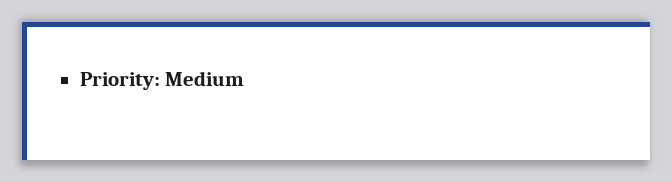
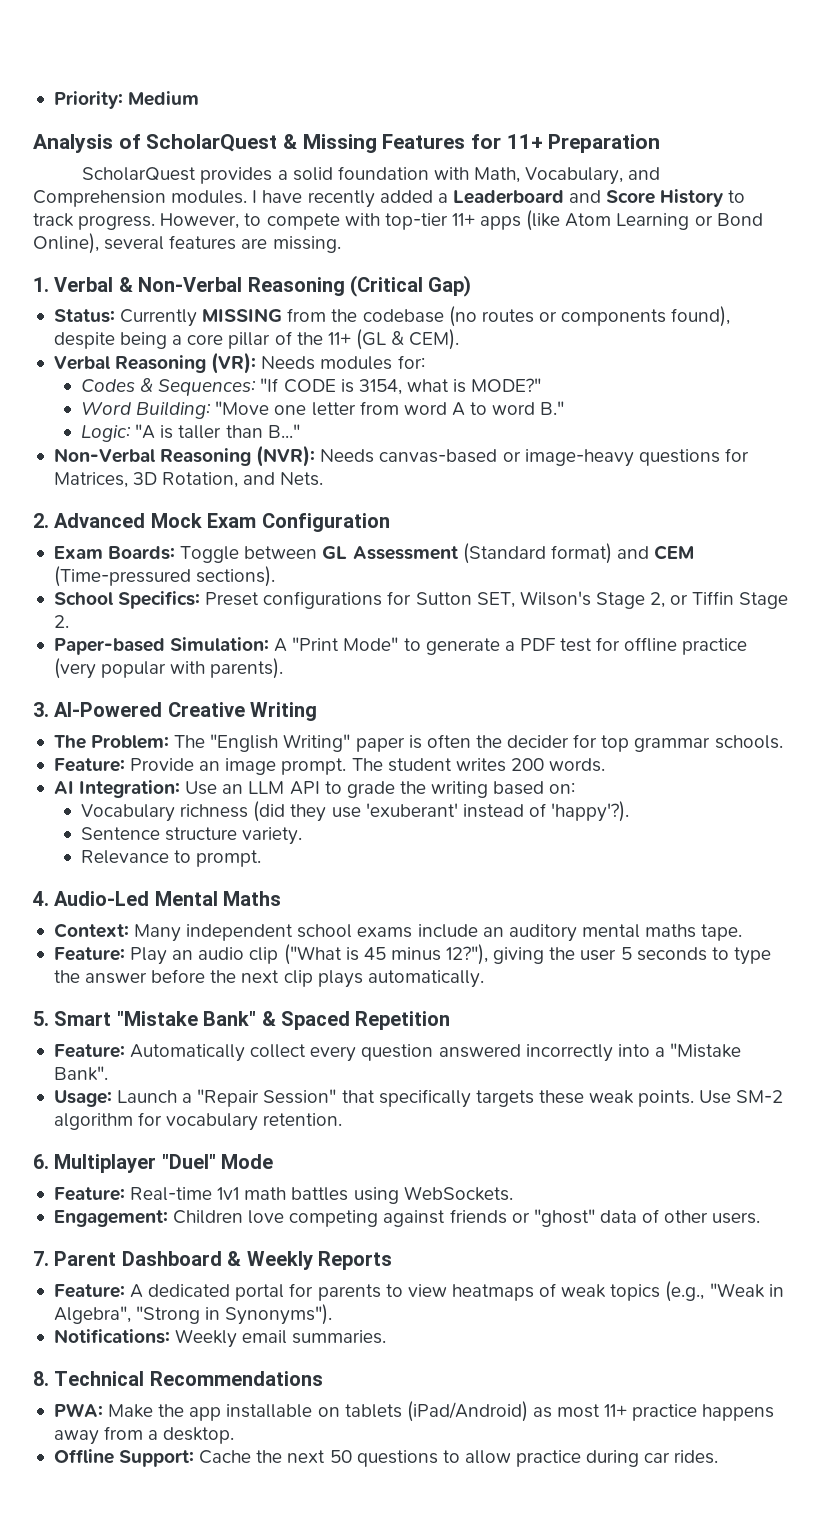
+ Analysis of ScholarQuest & Missing Features for 11+ Preparation
+ ScholarQuest provides a solid foundation with Math, Vocabulary, and Comprehension modules. I have recently added a Leaderboard and Score History to track progress. However, to compete with top-tier 11+ apps (like Atom Learning or Bond Online), several features are missing.
+ 1. Verbal & Non-Verbal Reasoning (Critical Gap)
+ Status: Currently MISSING from the codebase (no routes or components found), despite being a core pillar of the 11+ (GL & CEM).
+ Verbal Reasoning (VR): Needs modules for:
+ Codes & Sequences: "If CODE is 3154, what is MODE?"
+ Word Building: "Move one letter from word A to word B."
+ Logic: "A is taller than B..."
+ Non-Verbal Reasoning (NVR): Needs canvas-based or image-heavy questions for Matrices, 3D Rotation, and Nets.
+ 2. Advanced Mock Exam Configuration
+ Exam Boards: Toggle between GL Assessment (Standard format) and CEM (Time-pressured sections).
+ School Specifics: Preset configurations for Sutton SET, Wilson's Stage 2, or Tiffin Stage 2.
+ Paper-based Simulation: A "Print Mode" to generate a PDF test for offline practice (very popular with parents).
+ 3. AI-Powered Creative Writing
+ The Problem: The "English Writing" paper is often the decider for top grammar schools.
+ Feature: Provide an image prompt. The student writes 200 words.
+ AI Integration: Use an LLM API to grade the writing based on:
+ Vocabulary richness (did they use 'exuberant' instead of 'happy'?).
+ Sentence structure variety.
+ Relevance to prompt.
+ 4. Audio-Led Mental Maths
+ Context: Many independent school exams include an auditory mental maths tape.
+ Feature: Play an audio clip ("What is 45 minus 12?"), giving the user 5 seconds to type the answer before the next clip plays automatically.
+ 5. Smart "Mistake Bank" & Spaced Repetition
+ Feature: Automatically collect every question answered incorrectly into a "Mistake Bank".
+ Usage: Launch a "Repair Session" that specifically targets these weak points. Use SM-2 algorithm for vocabulary retention.
+ 6. Multiplayer "Duel" Mode
+ Feature: Real-time 1v1 math battles using WebSockets.
+ Engagement: Children love competing against friends or "ghost" data of other users.
+ 7. Parent Dashboard & Weekly Reports
+ Feature: A dedicated portal for parents to view heatmaps of weak topics (e.g., "Weak in Algebra", "Strong in Synonyms").
+ Notifications: Weekly email summaries.
+ 8. Technical Recommendations
+ PWA: Make the app installable on tablets (iPad/Android) as most 11+ practice happens away from a desktop.
+ Offline Support: Cache the next 50 questions to allow practice during car rides.

